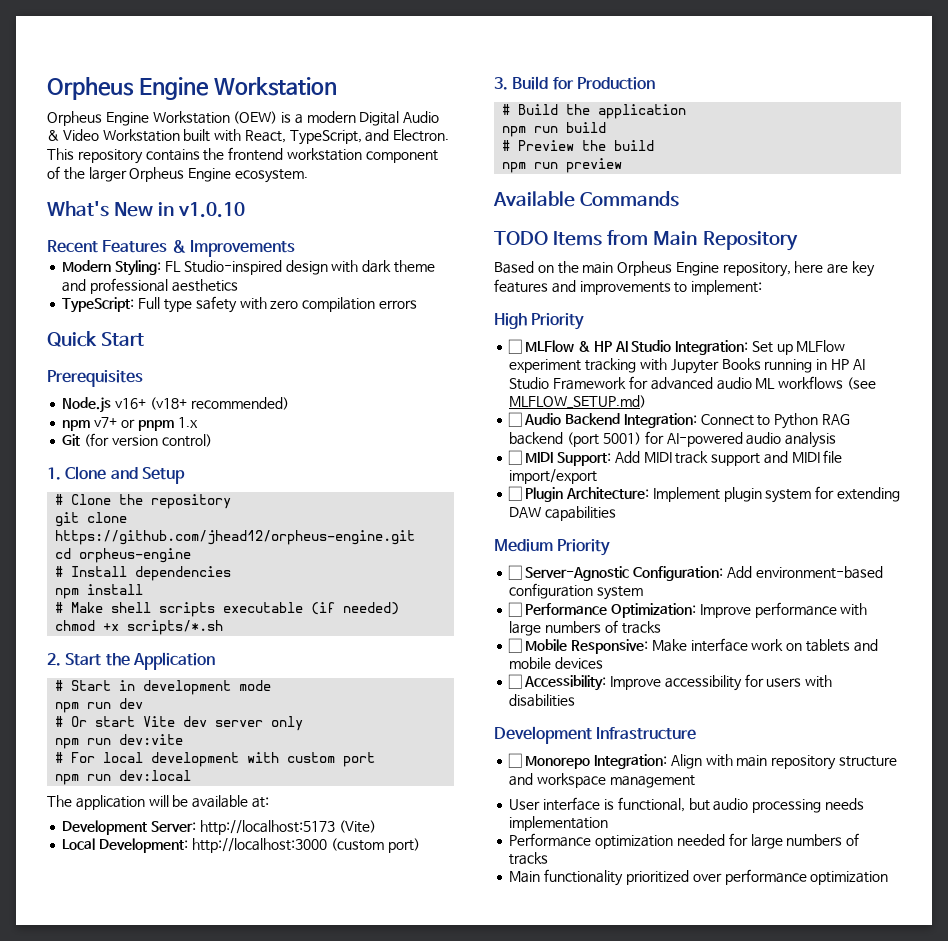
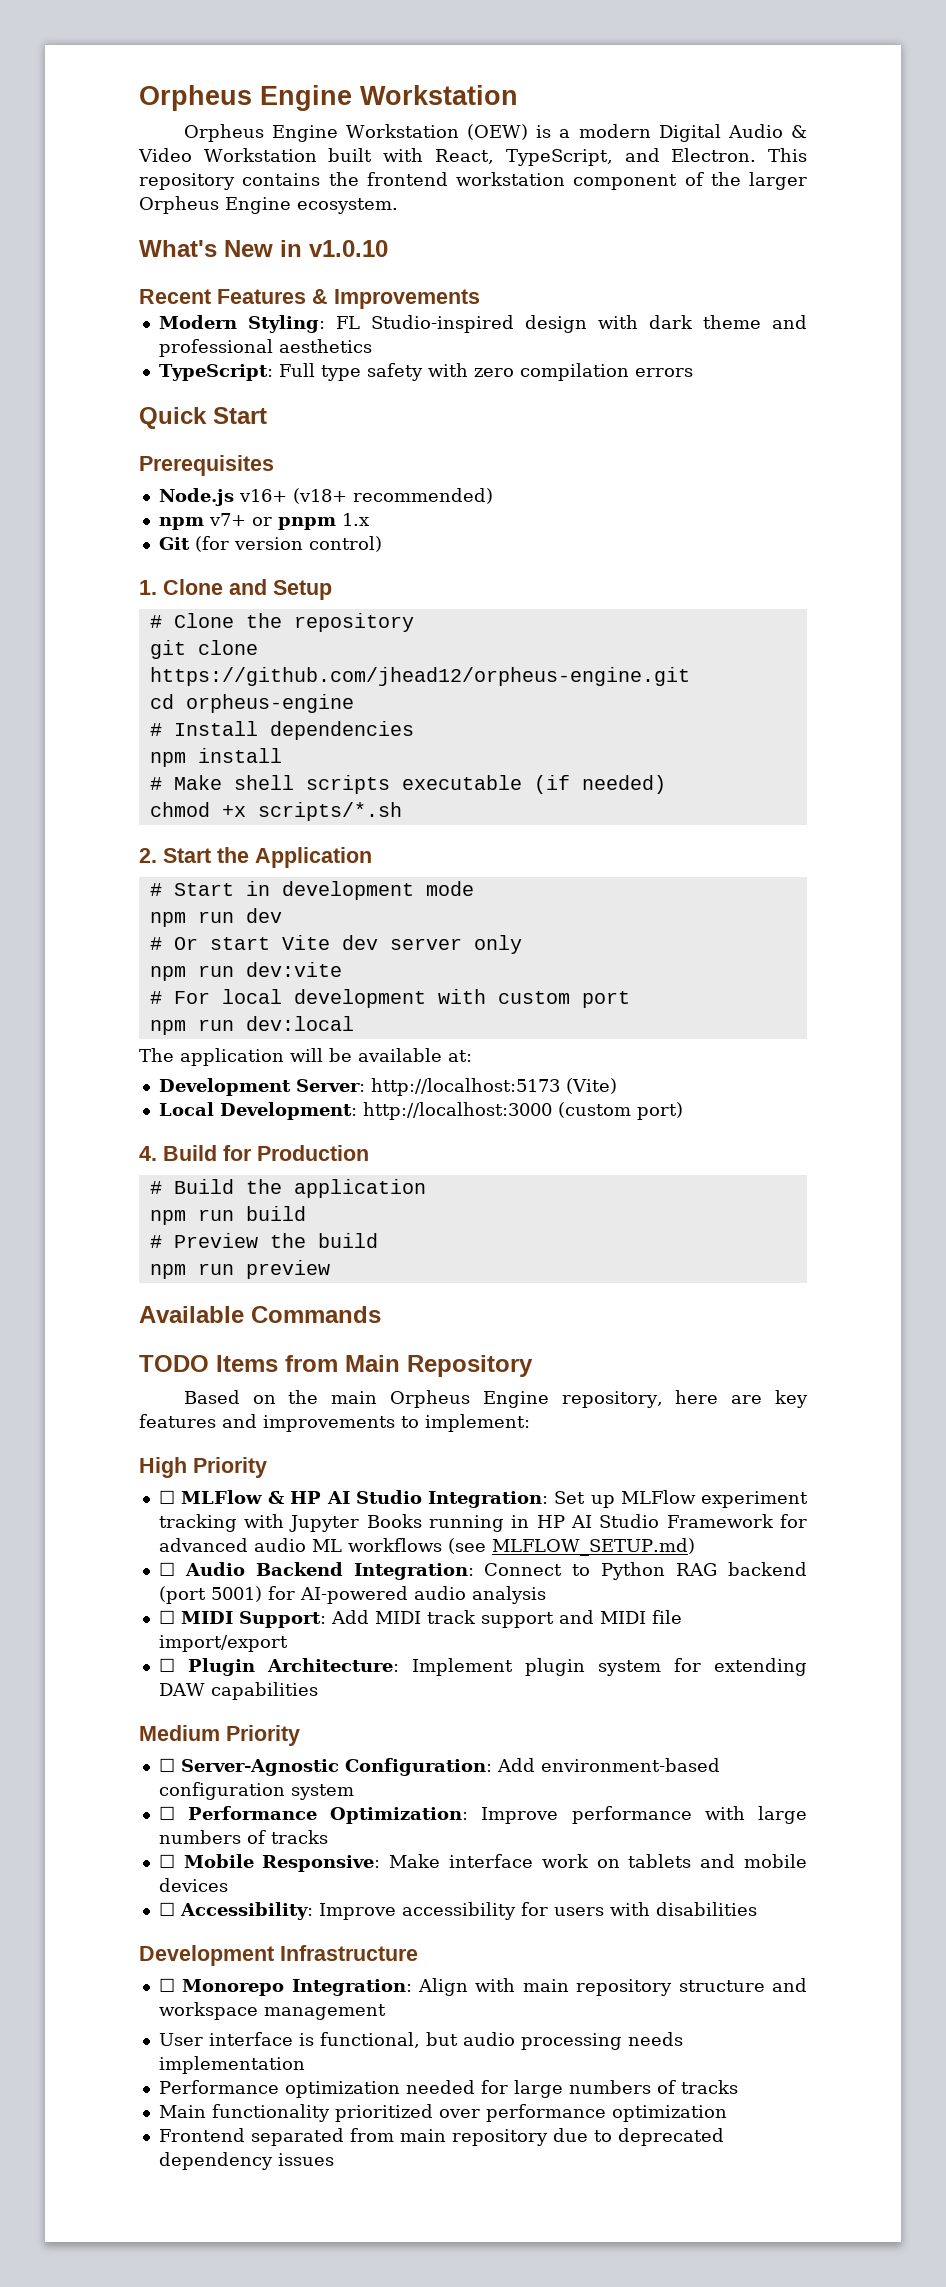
- 3. Build for Production
+ 4. Build for Production
+ Frontend separated from main repository due to deprecated dependency issues

